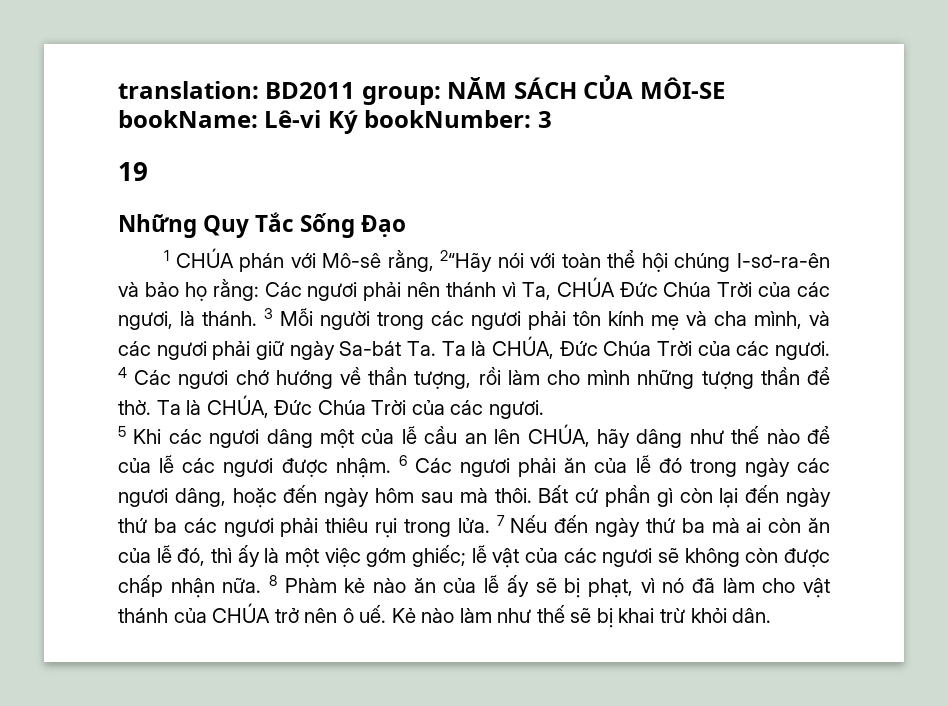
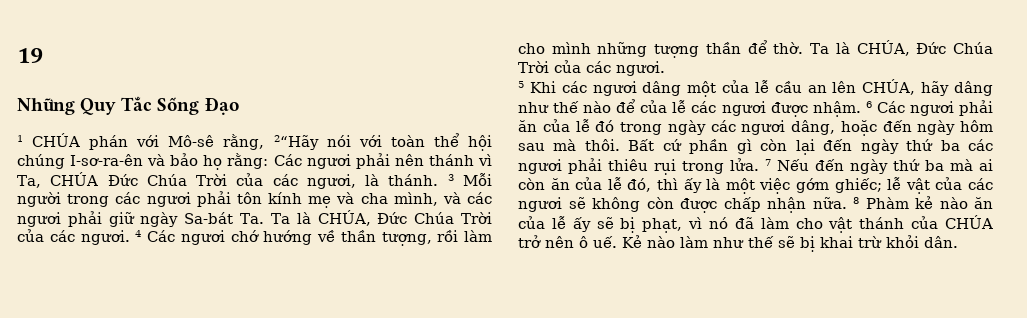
- translation: BD2011 group: NĂM SÁCH CỦA MÔI-SE bookName: Lê-vi Ký bookNumber: 3

